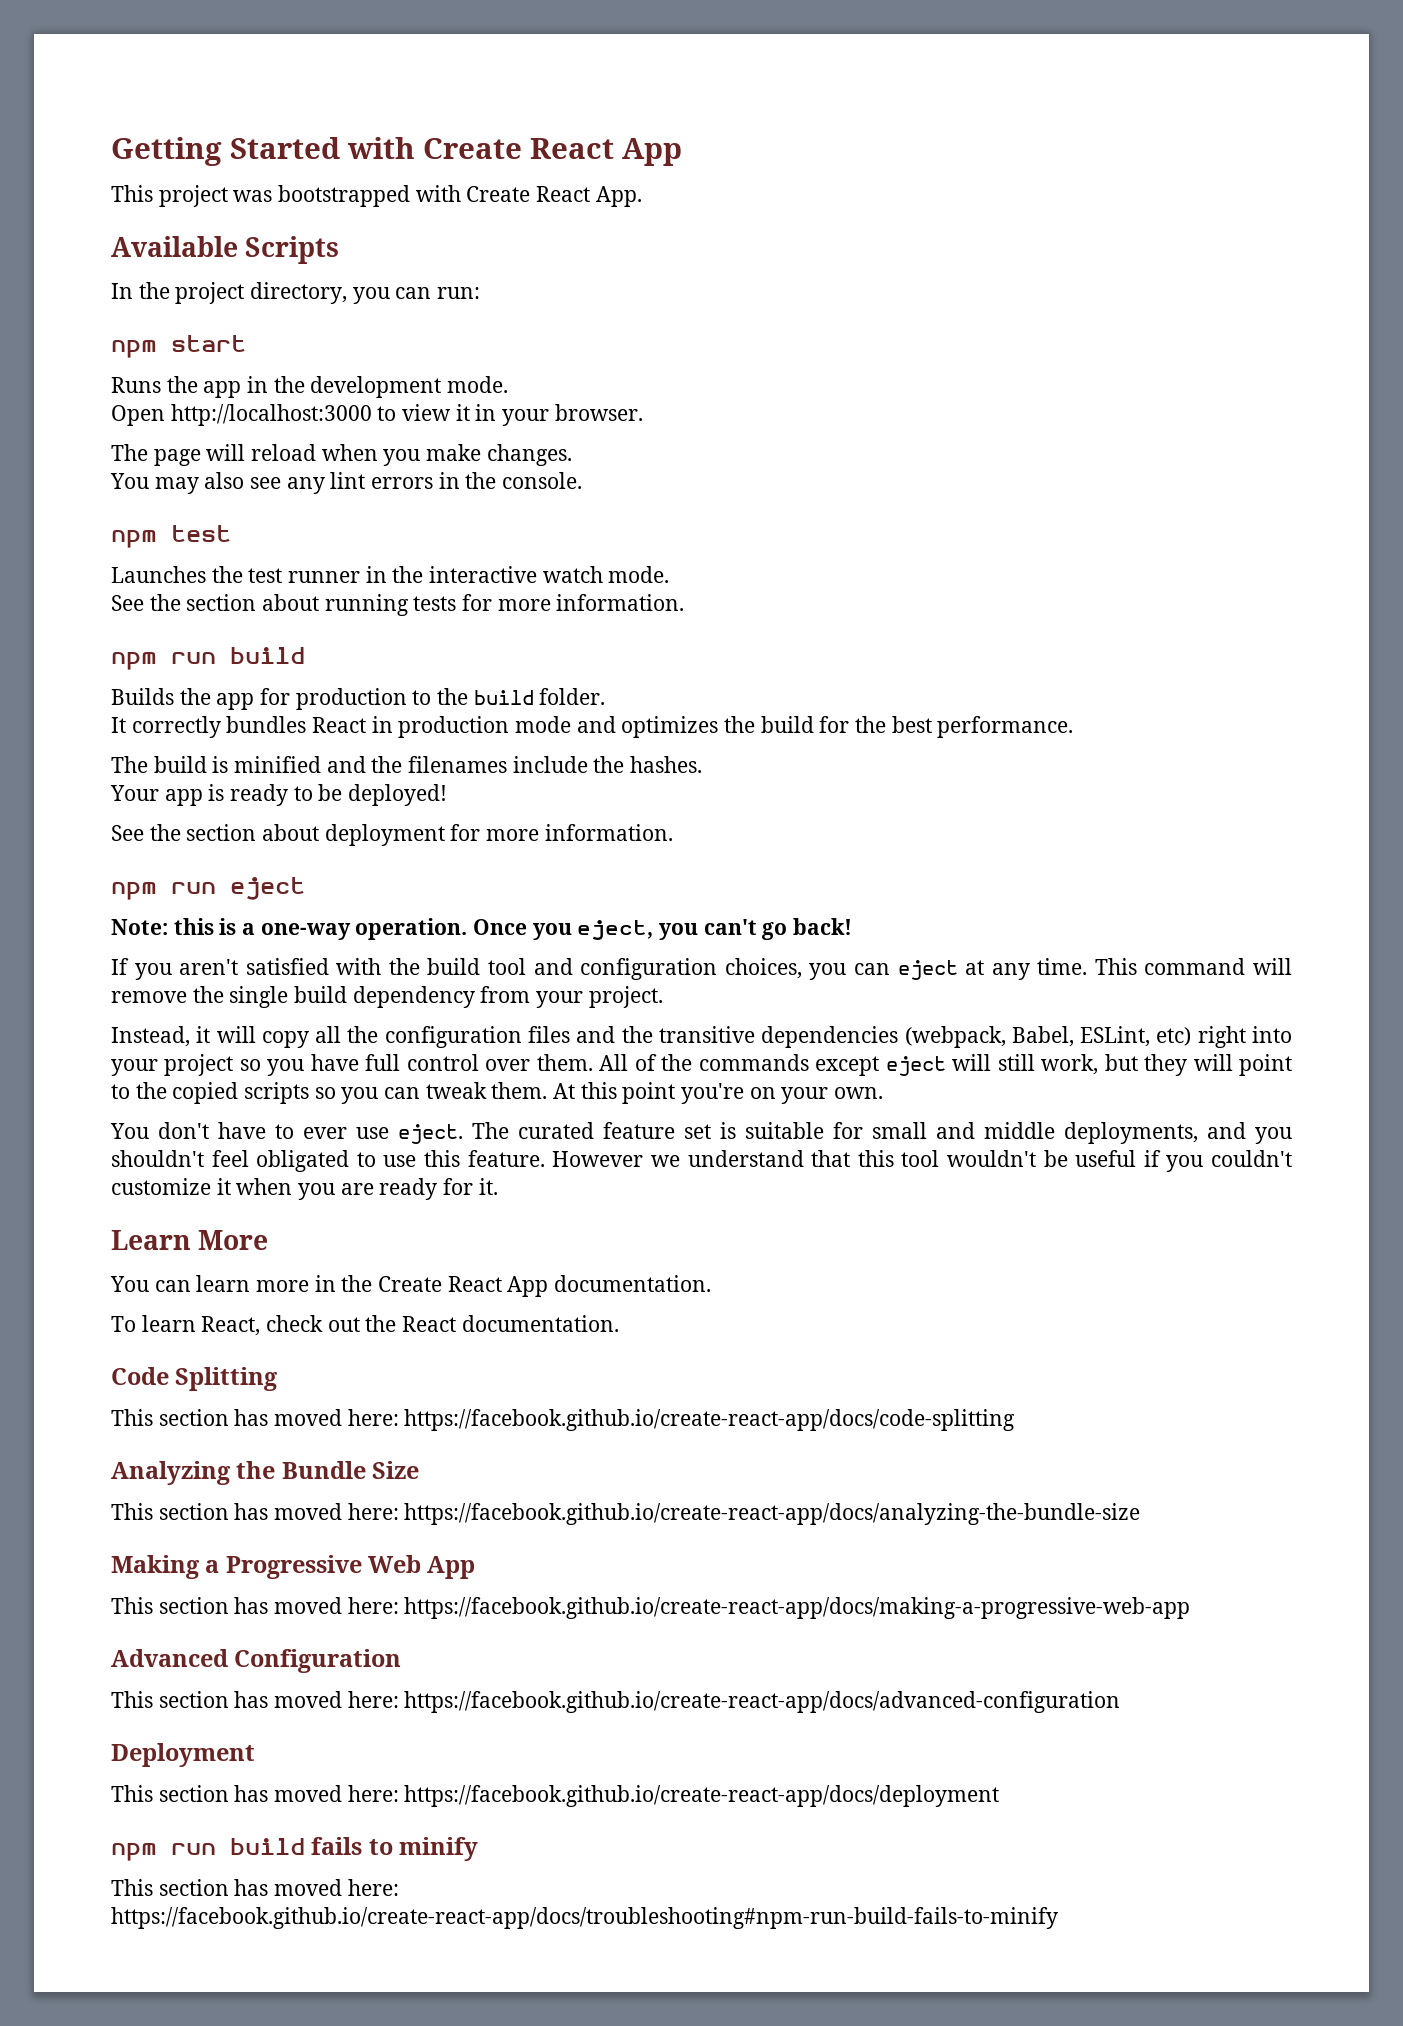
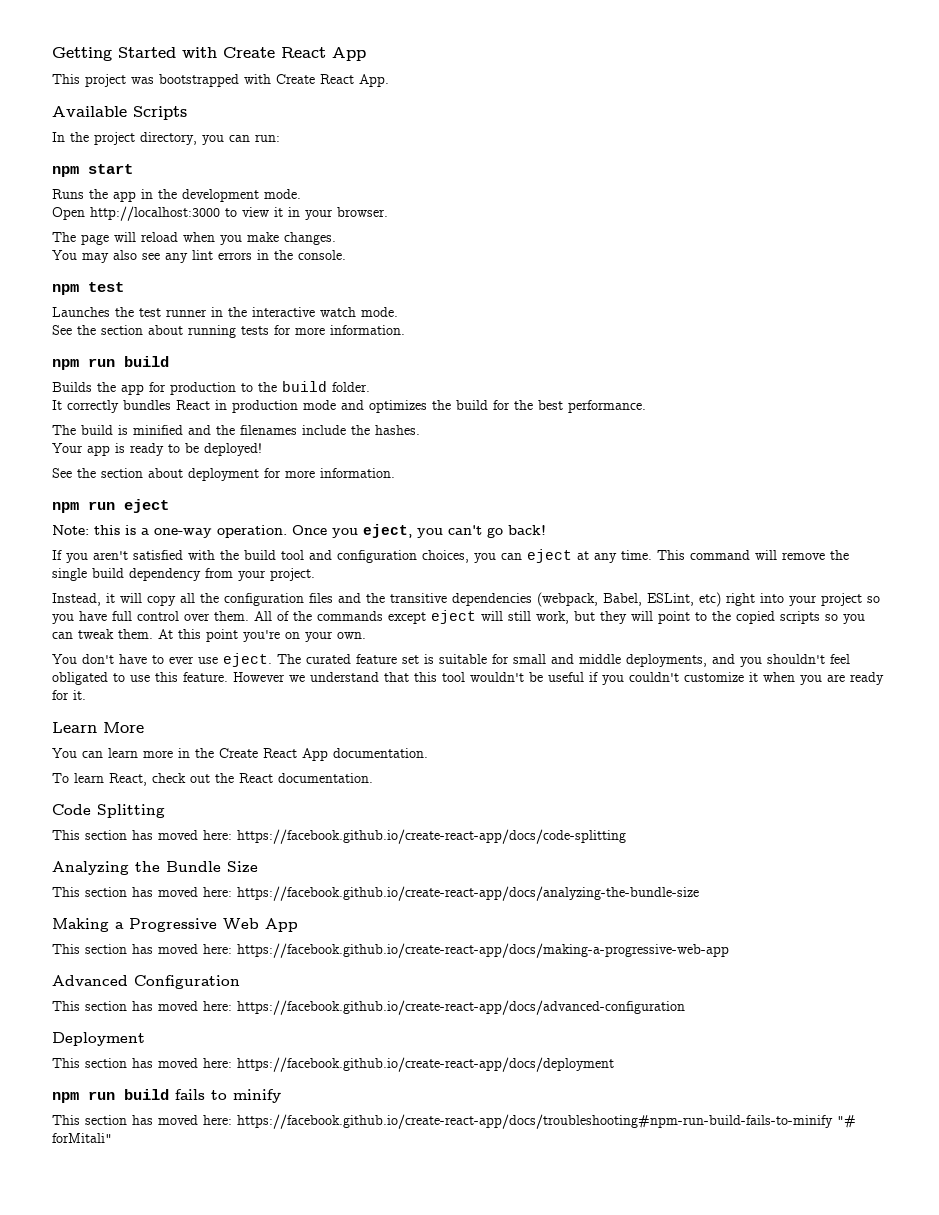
- This section has moved here: https://facebook.github.io/create-react-app/docs/troubleshooting#npm-run-build-fails-to-minify
+ This section has moved here: https://facebook.github.io/create-react-app/docs/troubleshooting#npm-run-build-fails-to-minify "# forMitali"

